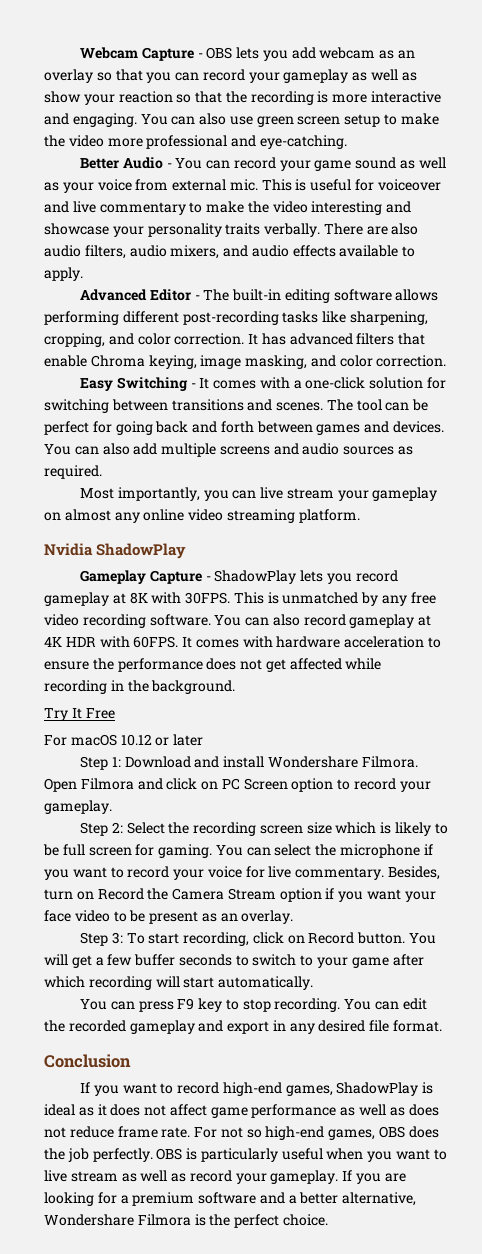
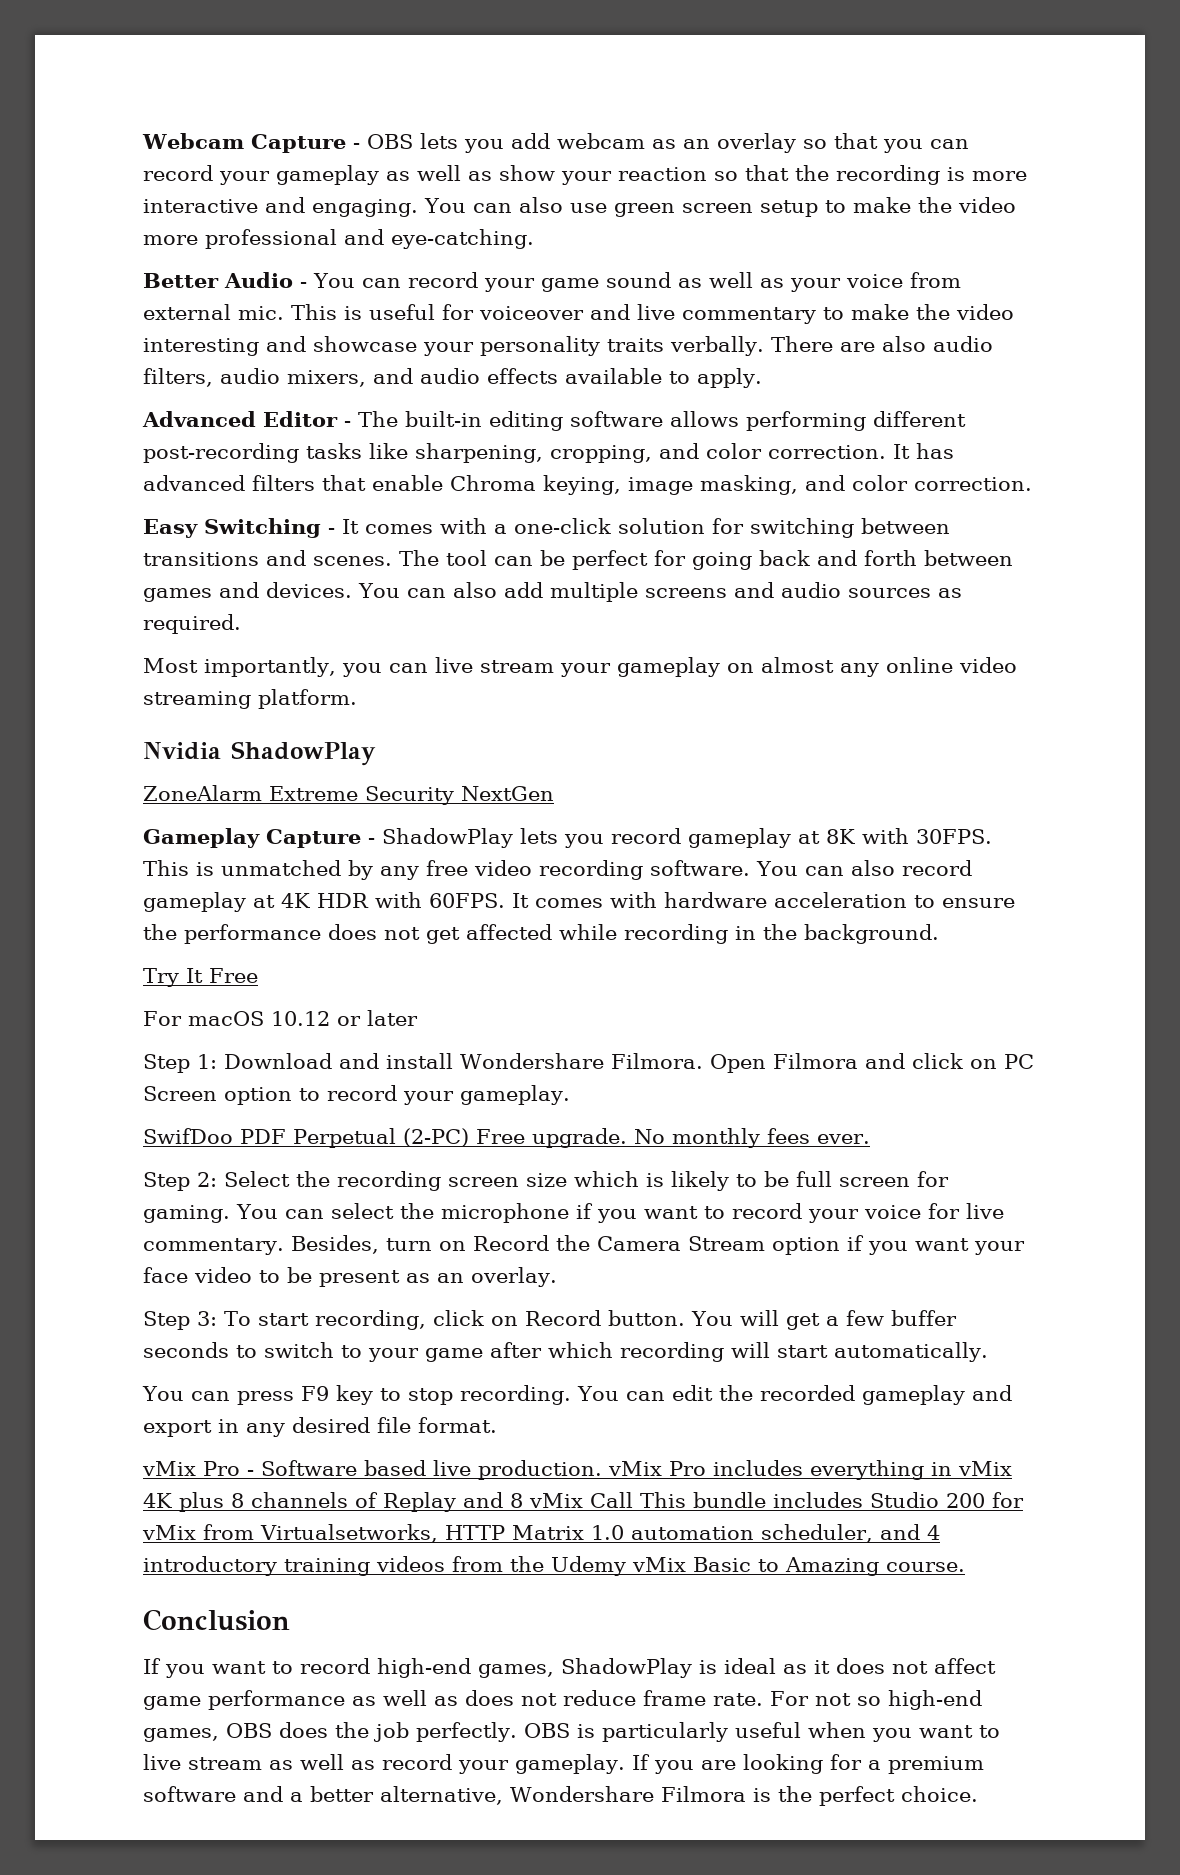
+ ZoneAlarm Extreme Security NextGen
+ SwifDoo PDF Perpetual (2-PC) Free upgrade. No monthly fees ever.
+ vMix Pro - Software based live production. vMix Pro includes everything in vMix 4K plus 8 channels of Replay and 8 vMix Call This bundle includes Studio 200 for vMix from Virtualsetworks, HTTP Matrix 1.0 automation scheduler, and 4 introductory training videos from the Udemy vMix Basic to Amazing course.

